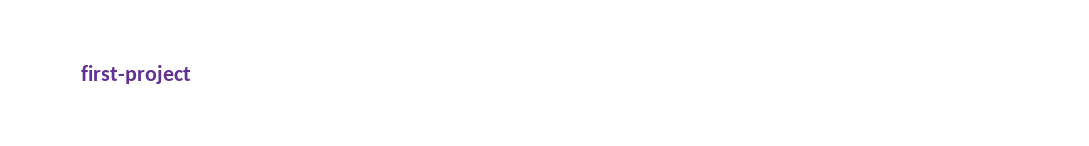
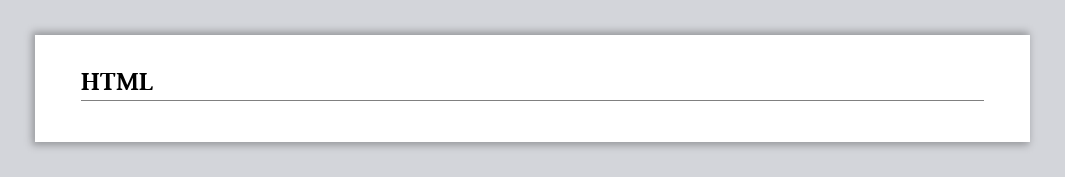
- first-project
+ HTML

